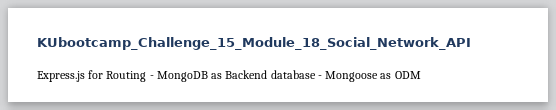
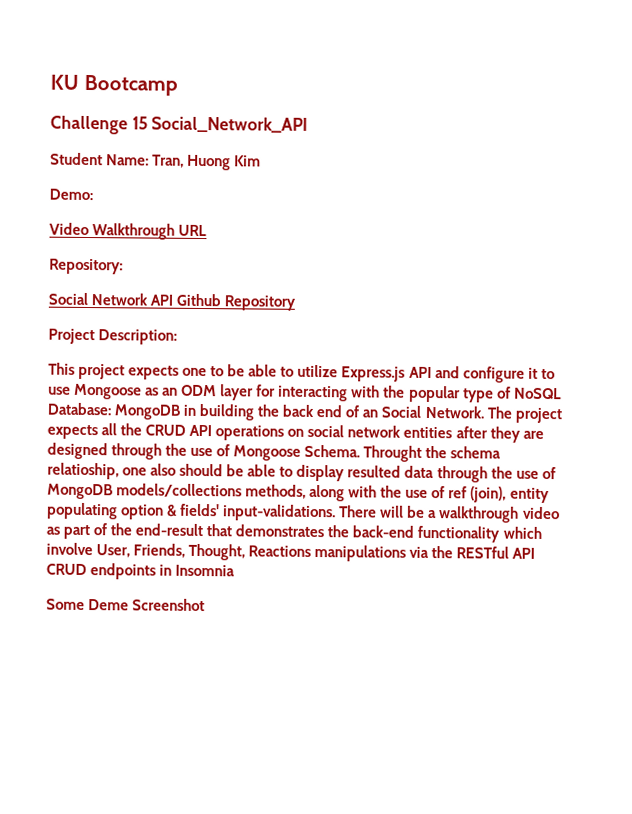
- KUbootcamp_Challenge_15_Module_18_Social_Network_API
- Express.js for Routing - MongoDB as Backend database - Mongoose as ODM
+ KU Bootcamp
+ Challenge 15 Social_Network_API
+ Student Name: Tran, Huong Kim
+ Demo:
+ Video Walkthrough URL
+ Repository:
+ Social Network API Github Repository
+ Project Description:
+ This project expects one to be able to utilize Express.js API and configure it to use Mongoose as an ODM layer for interacting with the popular type of NoSQL Database: MongoDB in building the back end of an Social Network. The project expects all the CRUD API operations on social network entities after they are designed through the use of Mongoose Schema. Throught the schema relatioship, one also should be able to display resulted data through the use of MongoDB models/collections methods, along with the use of ref (join), entity populating option & fields' input-validations. There will be a walkthrough video as part of the end-result that demonstrates the back-end functionality which involve User, Friends, Thought, Reactions manipulations via the RESTful API CRUD endpoints in Insomnia
+ Some Deme Screenshot

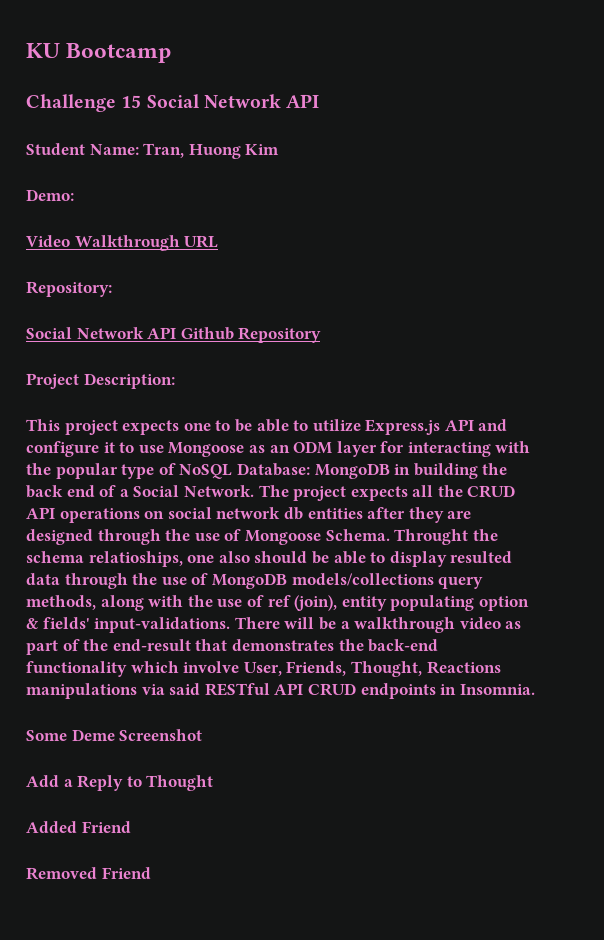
- Challenge 15 Social_Network_API
+ Challenge 15 Social Network API
- This project expects one to be able to utilize Express.js API and configure it to use Mongoose as an ODM layer for interacting with the popular type of NoSQL Database: MongoDB in building the back end of an Social Network.
+ This project expects one to be able to utilize Express.js API and configure it to use Mongoose as an ODM layer for interacting with the popular type of NoSQL Database: MongoDB in building the back end of a Social Network.
- The project expects all the CRUD API operations on social network entities after they are designed through the use of Mongoose Schema.
+ The project expects all the CRUD API operations on social network db entities after they are designed through the use of Mongoose Schema.
- Throught the schema relatioship, one also should be able to display resulted data through the use of MongoDB models/collections methods, along with the use of ref (join), entity populating option & fields' input-validations.
+ Throught the schema relatioships, one also should be able to display resulted data through the use of MongoDB models/collections query methods, along with the use of ref (join), entity populating option & fields' input-validations.
- There will be a walkthrough video as part of the end-result that demonstrates the back-end functionality which involve User, Friends, Thought, Reactions manipulations via the RESTful API CRUD endpoints in Insomnia
+ There will be a walkthrough video as part of the end-result that demonstrates the back-end functionality which involve User, Friends, Thought, Reactions manipulations via said RESTful API CRUD endpoints in Insomnia.
+ Add a Reply to Thought
+ Added Friend
+ Removed Friend

